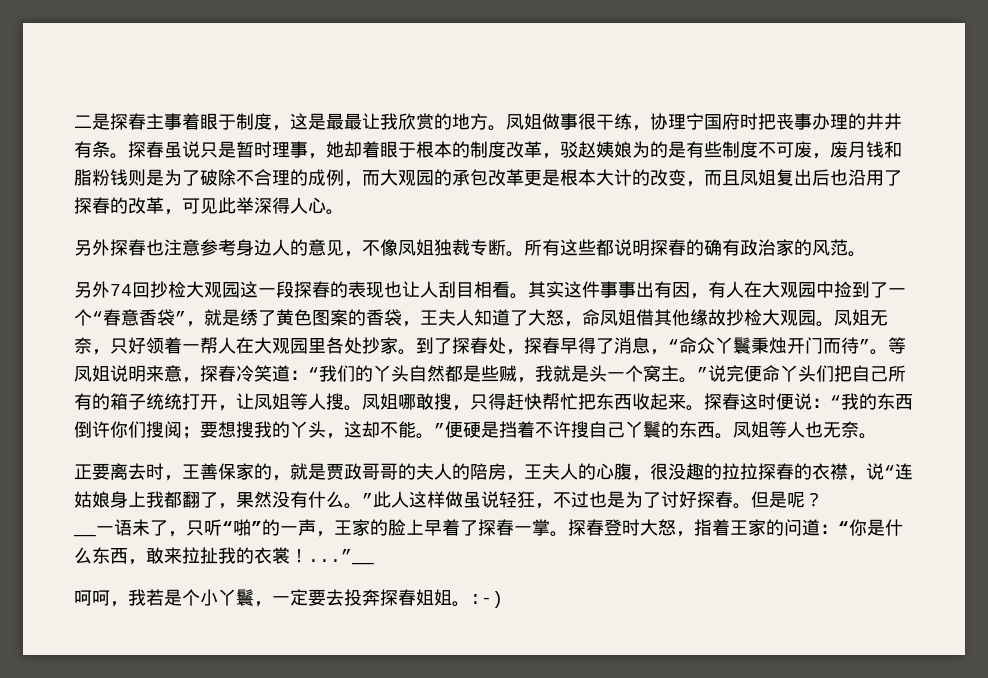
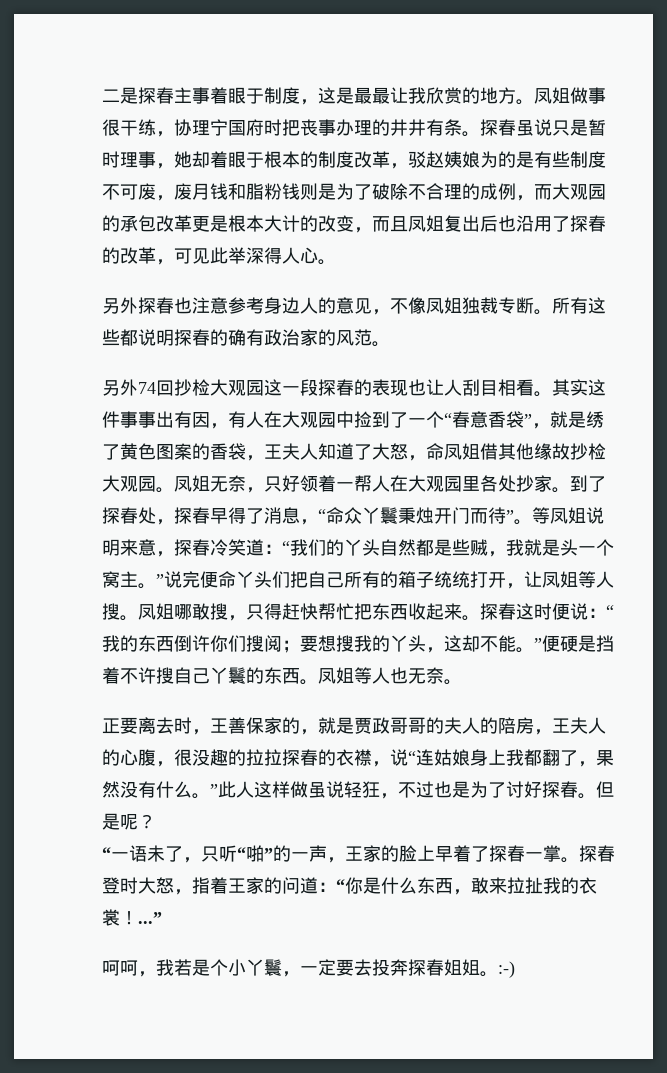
- __一语未了，只听“啪”的一声，王家的脸上早着了探春一掌。
+ “一语未了，只听“啪”的一声，王家的脸上早着了探春一掌。
- 探春登时大怒，指着王家的问道：“你是什么东西，敢来拉扯我的衣裳！...”__
+ 探春登时大怒，指着王家的问道：“你是什么东西，敢来拉扯我的衣裳！...”

